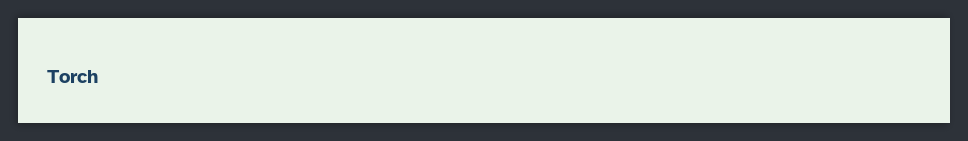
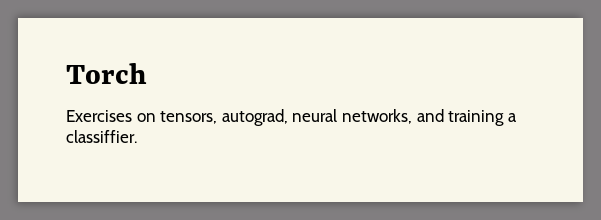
+ Exercises on tensors, autograd, neural networks, and training a classiffier.

